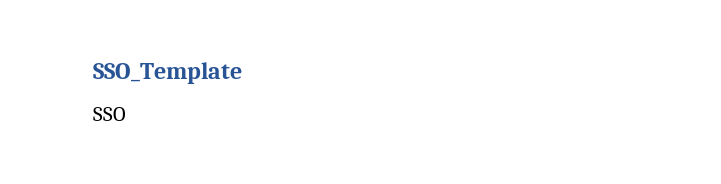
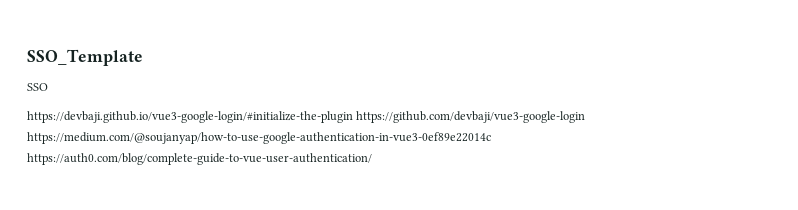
+ https://devbaji.github.io/vue3-google-login/#initialize-the-plugin https://github.com/devbaji/vue3-google-login https://medium.com/@soujanyap/how-to-use-google-authentication-in-vue3-0ef89e22014c https://auth0.com/blog/complete-guide-to-vue-user-authentication/

